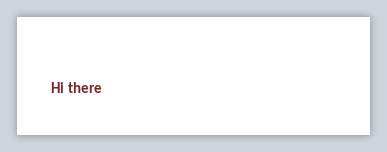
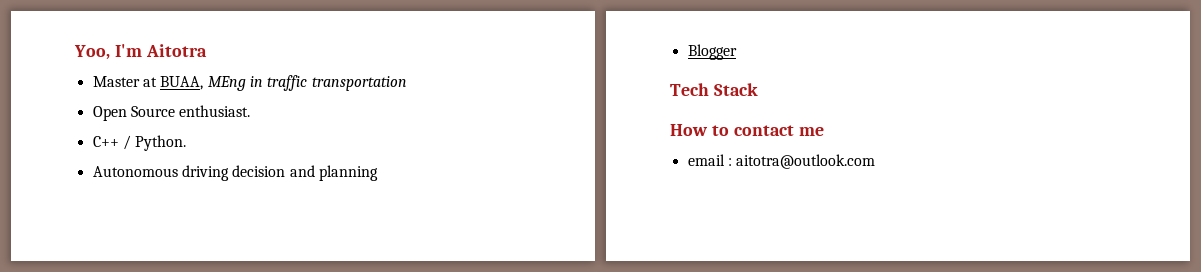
- Hi there
+ Yoo, I'm Aitotra
+ Master at BUAA, MEng in traffic transportation
+ Open Source enthusiast.
+ C++ / Python.
+ Autonomous driving decision and planning
+ Blogger
+ Tech Stack
+ How to contact me
+ email : aitotra@outlook.com

